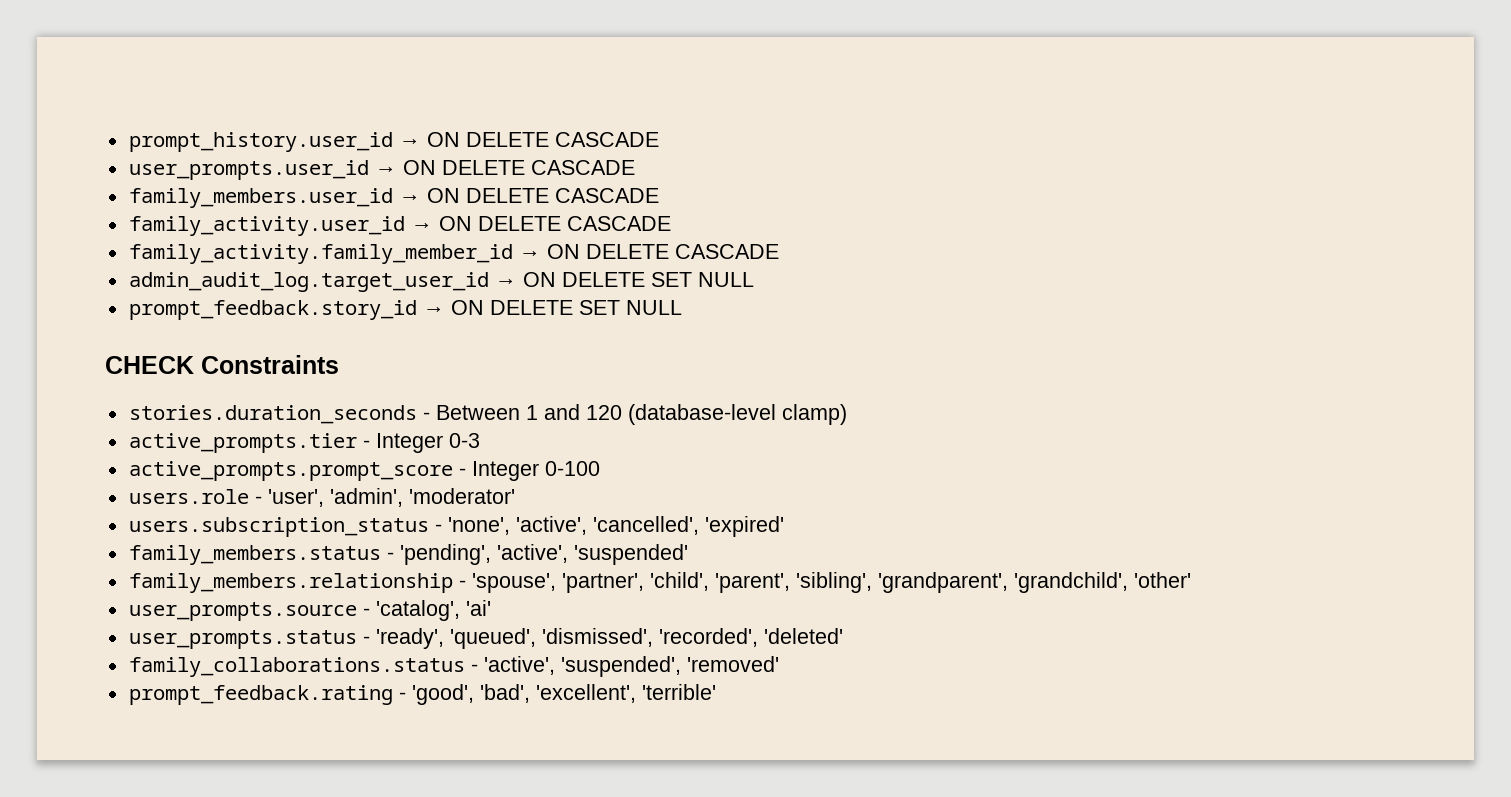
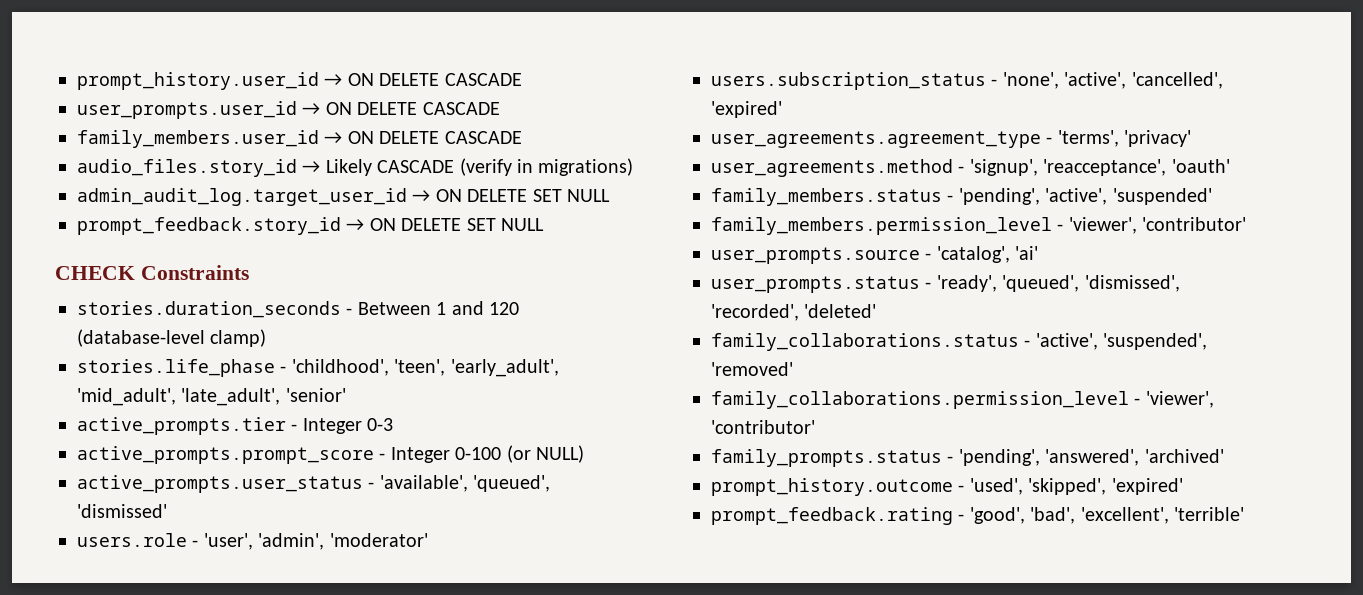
- family_activity.user_id → ON DELETE CASCADE
- family_activity.family_member_id → ON DELETE CASCADE
+ audio_files.story_id → Likely CASCADE (verify in migrations)
+ stories.life_phase - 'childhood', 'teen', 'early_adult', 'mid_adult', 'late_adult', 'senior'
- active_prompts.prompt_score - Integer 0-100
+ active_prompts.prompt_score - Integer 0-100 (or NULL)
+ active_prompts.user_status - 'available', 'queued', 'dismissed'
+ user_agreements.agreement_type - 'terms', 'privacy'
+ user_agreements.method - 'signup', 'reacceptance', 'oauth'
- family_members.relationship - 'spouse', 'partner', 'child', 'parent', 'sibling', 'grandparent', 'grandchild', 'other'
+ family_members.permission_level - 'viewer', 'contributor'
+ family_collaborations.permission_level - 'viewer', 'contributor'
+ family_prompts.status - 'pending', 'answered', 'archived'
+ prompt_history.outcome - 'used', 'skipped', 'expired'

